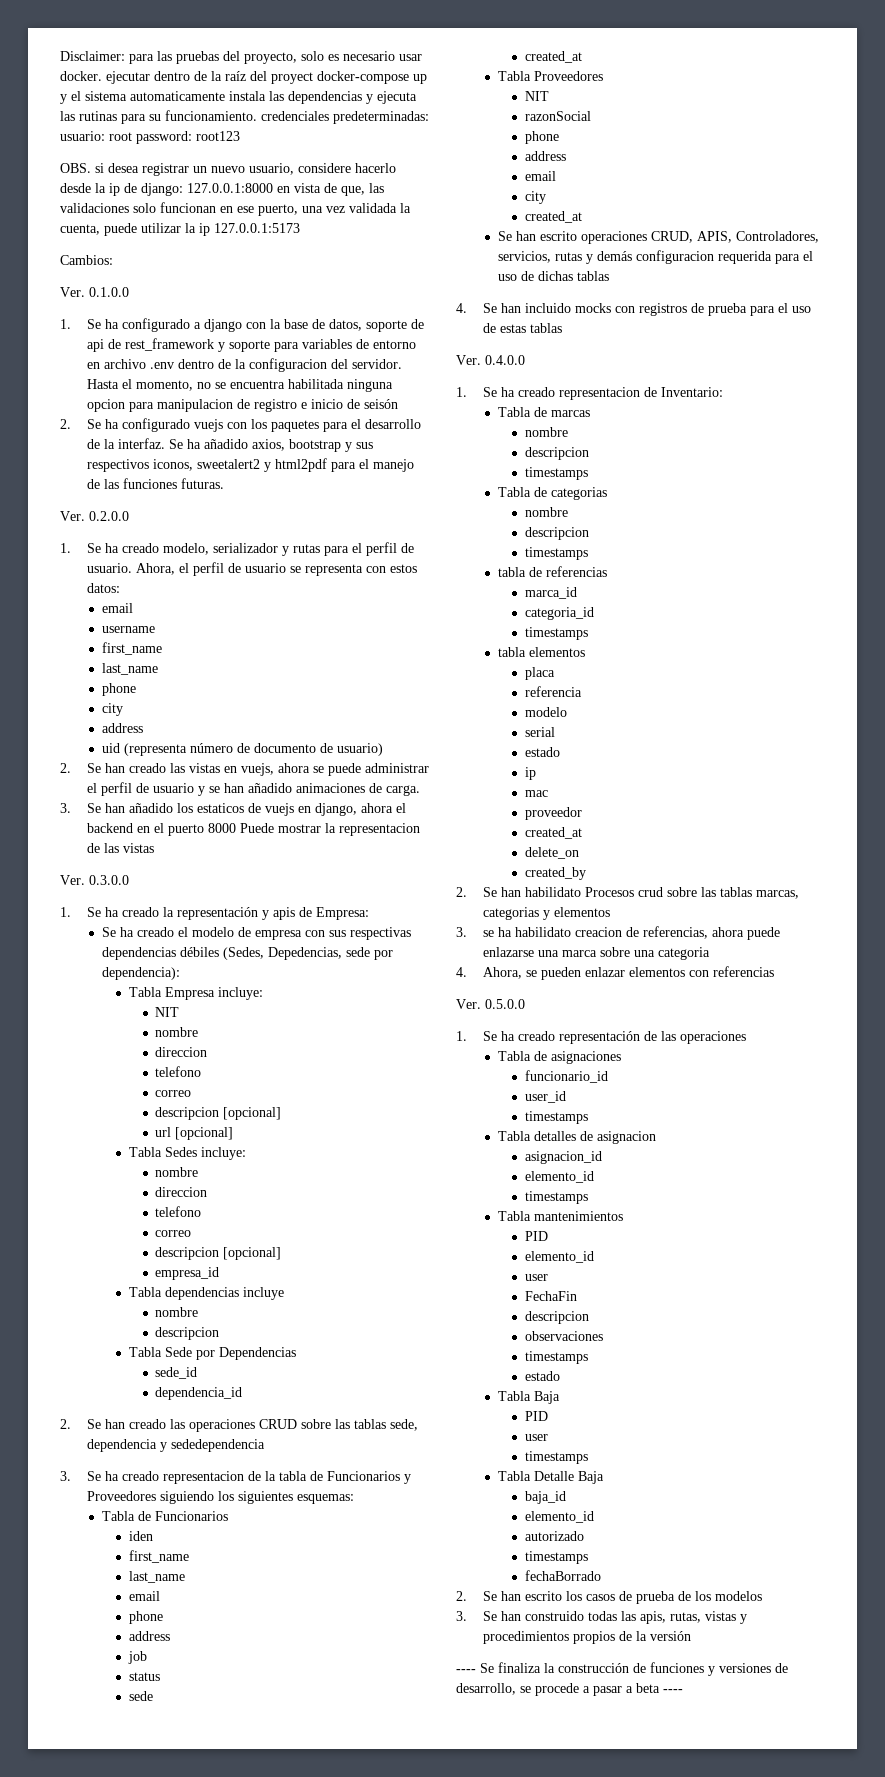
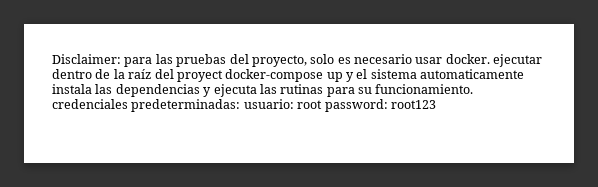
- OBS. si desea registrar un nuevo usuario, considere hacerlo desde la ip de django: 127.0.0.1:8000 en vista de que, las validaciones solo funcionan en ese puerto, una vez validada la cuenta, puede utilizar la ip 127.0.0.1:5173
- Cambios:
- Ver. 0.1.0.0
- 1. Se ha configurado a django con la base de datos, soporte de api de rest_framework y soporte para variables de entorno en archivo .env dentro de la configuracion del servidor. Hasta el momento, no se encuentra habilitada ninguna opcion para manipulacion de registro e inicio de seisón
- 2. Se ha configurado vuejs con los paquetes para el desarrollo de la interfaz. Se ha añadido axios, bootstrap y sus respectivos iconos, sweetalert2 y html2pdf para el manejo de las funciones futuras.
- Ver. 0.2.0.0
- 1. Se ha creado modelo, serializador y rutas para el perfil de usuario. Ahora, el perfil de usuario se representa con estos datos:
- email
- username
- first_name
- last_name
- phone
- city
- address
- uid (representa número de documento de usuario)
- 2. Se han creado las vistas en vuejs, ahora se puede administrar el perfil de usuario y se han añadido animaciones de carga.
- 3. Se han añadido los estaticos de vuejs en django, ahora el backend en el puerto 8000 Puede mostrar la representacion de las vistas
- Ver. 0.3.0.0
- 1. Se ha creado la representación y apis de Empresa:
- Se ha creado el modelo de empresa con sus respectivas dependencias débiles (Sedes, Depedencias, sede por dependencia):
- Tabla Empresa incluye:
- NIT
- nombre
- direccion
- telefono
- correo
- descripcion [opcional]
- url [opcional]
- Tabla Sedes incluye:
- nombre
- direccion
- telefono
- correo
- descripcion [opcional]
- empresa_id
- Tabla dependencias incluye
- nombre
- descripcion
- Tabla Sede por Dependencias
- sede_id
- dependencia_id
- 2. Se han creado las operaciones CRUD sobre las tablas sede, dependencia y sededependencia
- 3. Se ha creado representacion de la tabla de Funcionarios y Proveedores siguiendo los siguientes esquemas:
- Tabla de Funcionarios
- iden
- first_name
- last_name
- email
- phone
- address
- job
- status
- sede
- created_at
- Tabla Proveedores
- NIT
- razonSocial
- phone
- address
- email
- city
- created_at
- Se han escrito operaciones CRUD, APIS, Controladores, servicios, rutas y demás configuracion requerida para el uso de dichas tablas
- 4. Se han incluido mocks con registros de prueba para el uso de estas tablas
- Ver. 0.4.0.0
- 1. Se ha creado representacion de Inventario:
- Tabla de marcas
- nombre
- descripcion
- timestamps
- Tabla de categorias
- nombre
- descripcion
- timestamps
- tabla de referencias
- marca_id
- categoria_id
- timestamps
- tabla elementos
- placa
- referencia
- modelo
- serial
- estado
- ip
- mac
- proveedor
- created_at
- delete_on
- created_by
- 2. Se han habilidato Procesos crud sobre las tablas marcas, categorias y elementos
- 3. se ha habilidato creacion de referencias, ahora puede enlazarse una marca sobre una categoria
- 4. Ahora, se pueden enlazar elementos con referencias
- Ver. 0.5.0.0
- 1. Se ha creado representación de las operaciones
- Tabla de asignaciones
- funcionario_id
- user_id
- timestamps
- Tabla detalles de asignacion
- asignacion_id
- elemento_id
- timestamps
- Tabla mantenimientos
- PID
- elemento_id
- user
- FechaFin
- descripcion
- observaciones
- timestamps
- estado
- Tabla Baja
- PID
- user
- timestamps
- Tabla Detalle Baja
- baja_id
- elemento_id
- autorizado
- timestamps
- fechaBorrado
- 2. Se han escrito los casos de prueba de los modelos
- 3. Se han construido todas las apis, rutas, vistas y procedimientos propios de la versión
- ---- Se finaliza la construcción de funciones y versiones de desarrollo, se procede a pasar a beta ----

